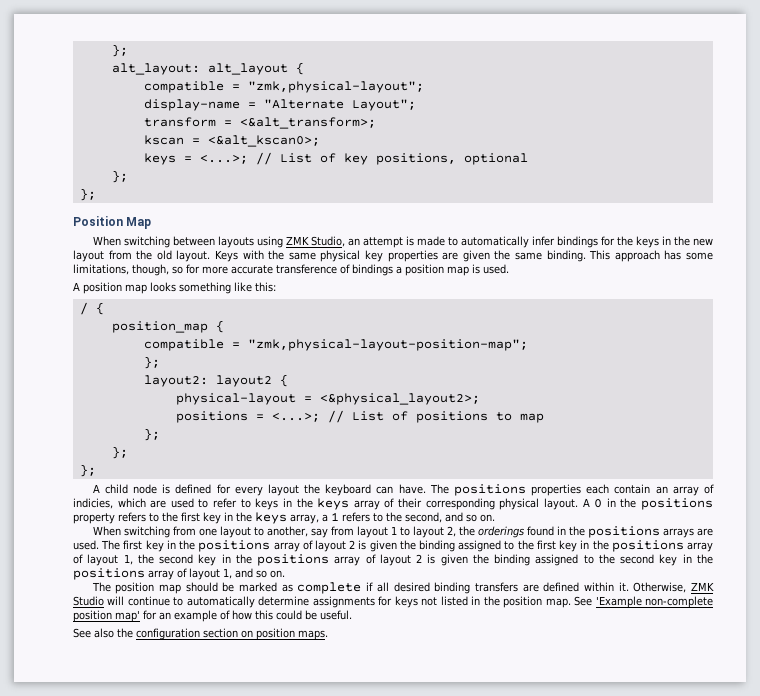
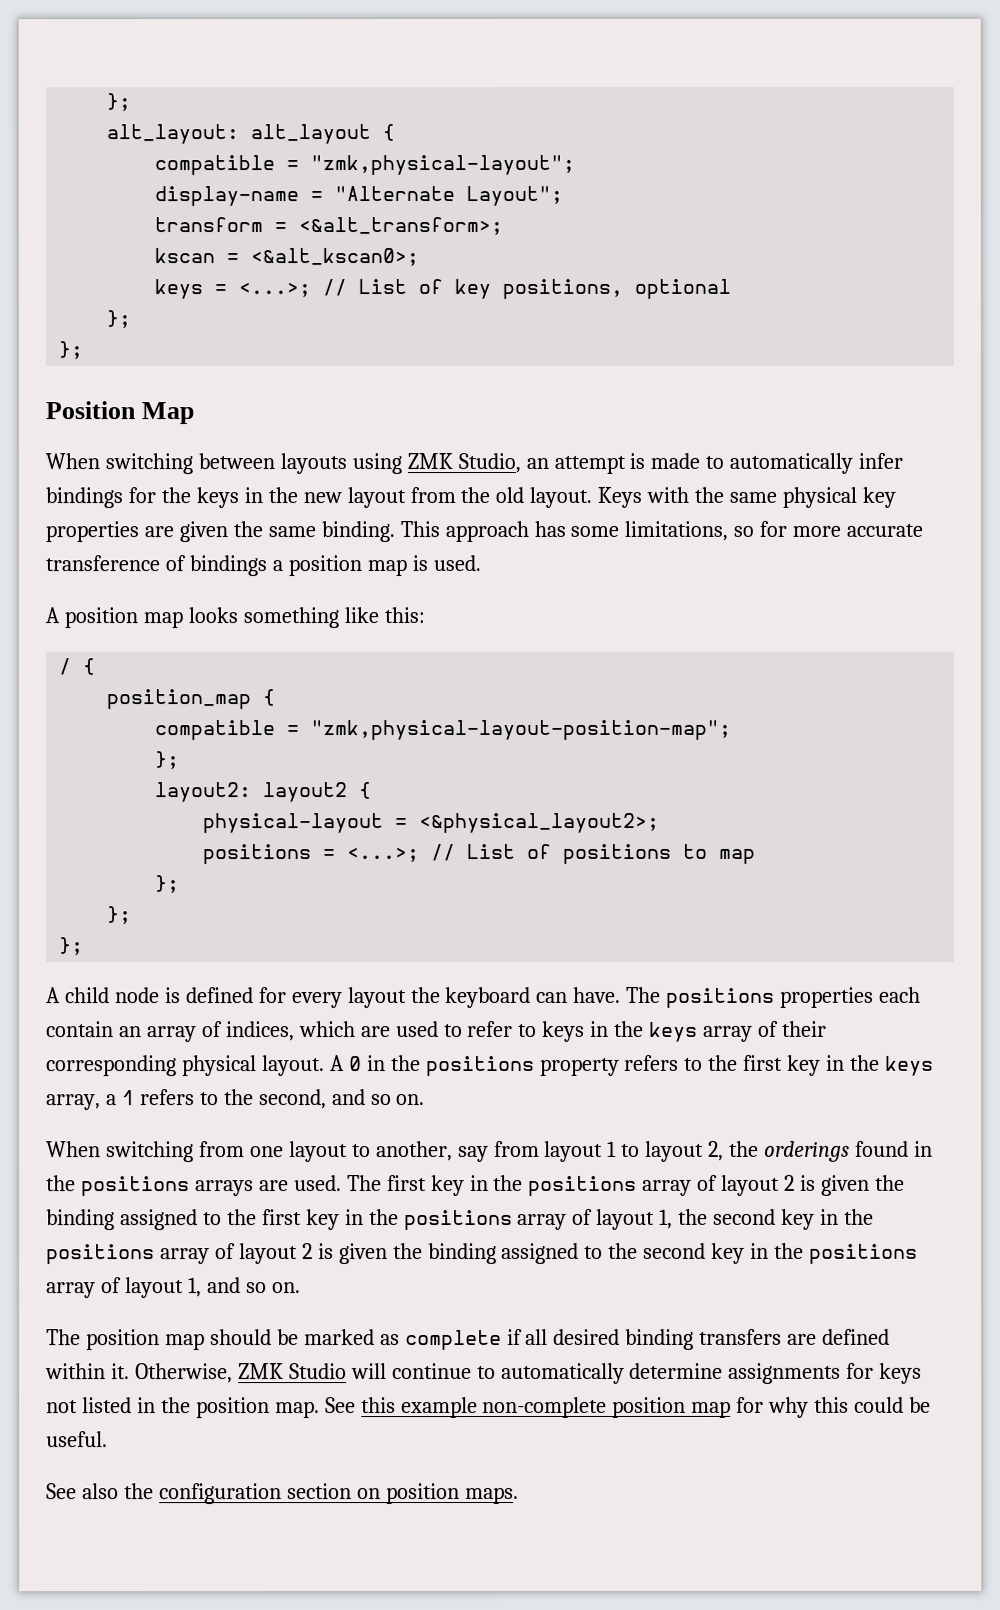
- This approach has some limitations, though, so for more accurate transference of bindings a position map is used.
+ This approach has some limitations, so for more accurate transference of bindings a position map is used.
- The positions properties each contain an array of indicies, which are used to refer to keys in the keys array of their corresponding physical layout.
+ The positions properties each contain an array of indices, which are used to refer to keys in the keys array of their corresponding physical layout.
- See 'Example non-complete position map' for an example of how this could be useful.
+ See this example non-complete position map for why this could be useful.

